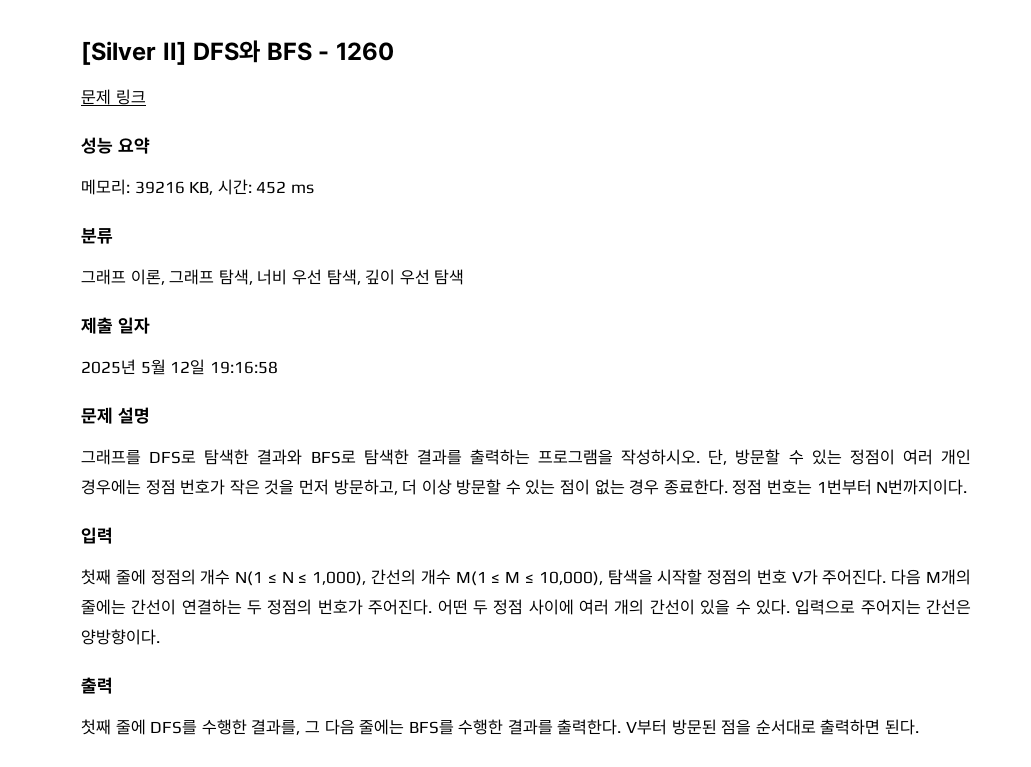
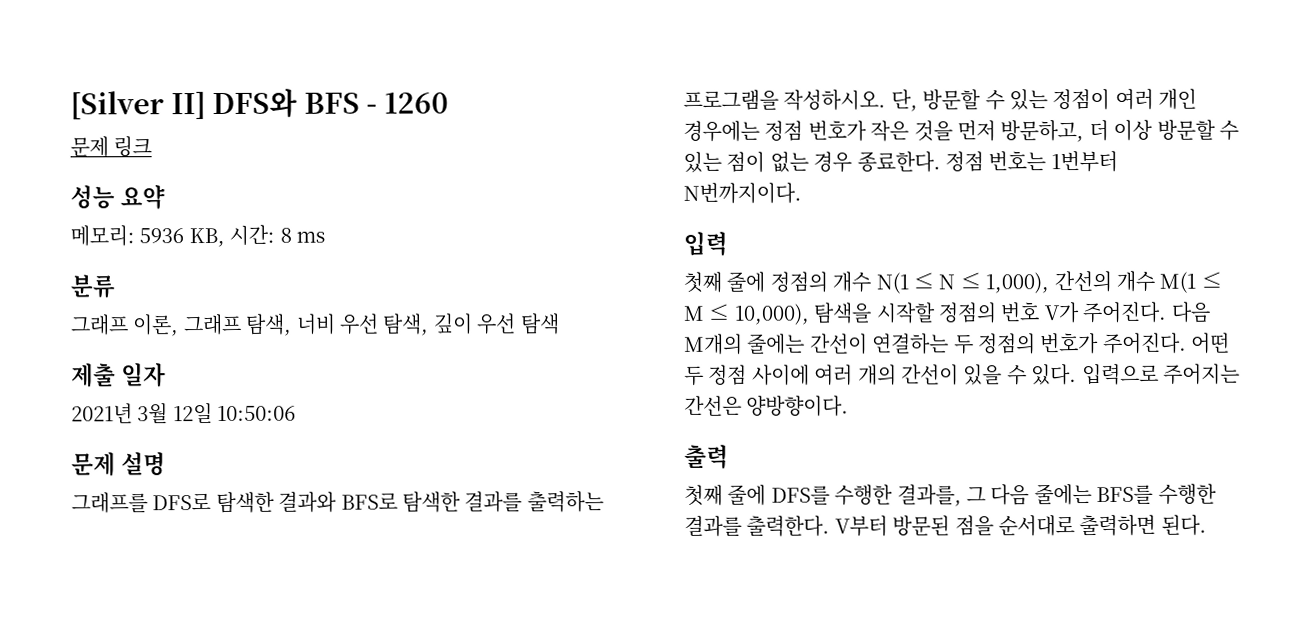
- 메모리: 39216 KB, 시간: 452 ms
+ 메모리: 5936 KB, 시간: 8 ms
- 2025년 5월 12일 19:16:58
+ 2021년 3월 12일 10:50:06

